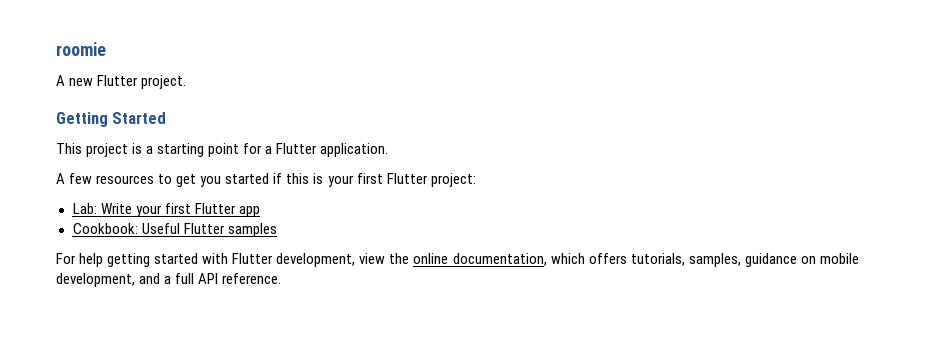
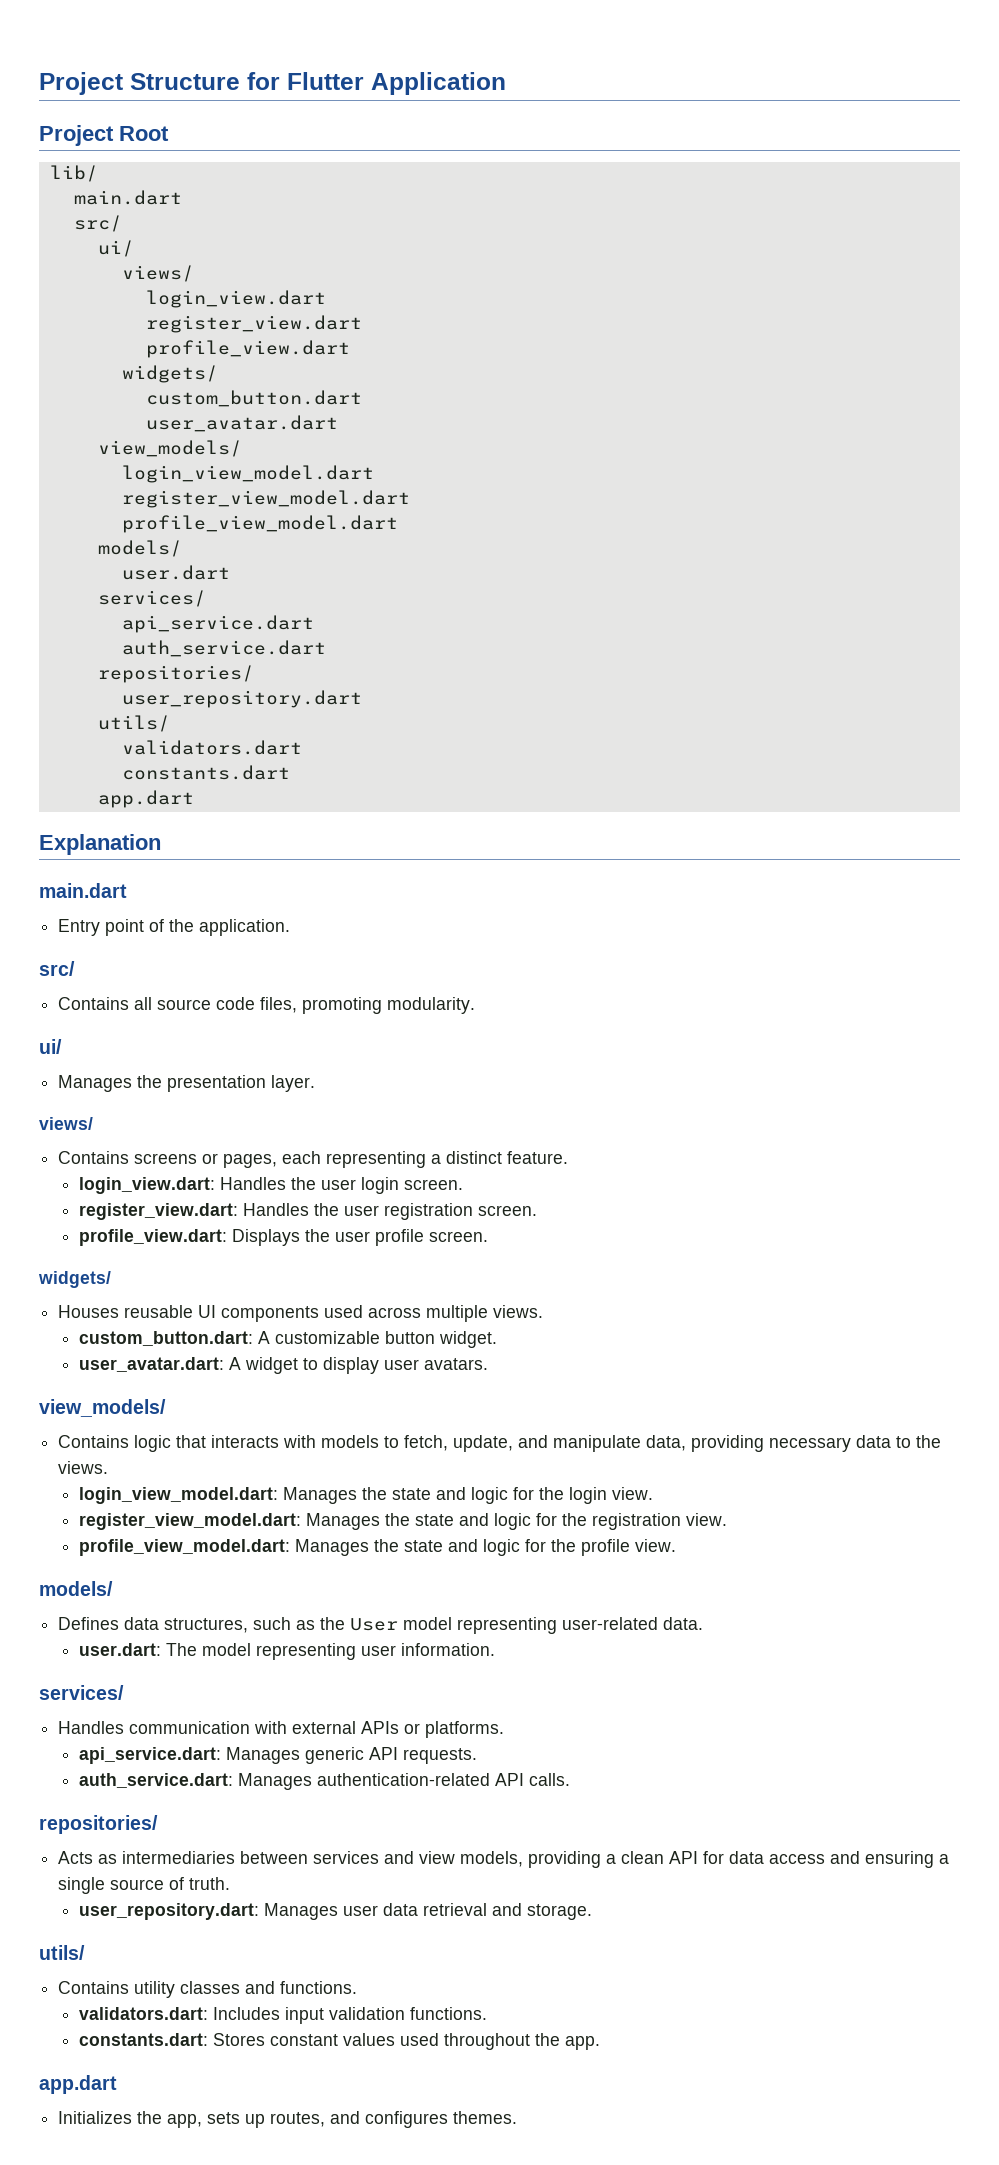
- roomie
- A new Flutter project.
- Getting Started
- This project is a starting point for a Flutter application.
- A few resources to get you started if this is your first Flutter project:
- Lab: Write your first Flutter app
- Cookbook: Useful Flutter samples
- For help getting started with Flutter development, view the online documentation, which offers tutorials, samples, guidance on mobile development, and a full API reference.
+ Project Structure for Flutter Application
+ Project Root
+ lib/
+ main.dart
+ src/
+ ui/
+ views/
+ login_view.dart
+ register_view.dart
+ profile_view.dart
+ widgets/
+ custom_button.dart
+ user_avatar.dart
+ view_models/
+ login_view_model.dart
+ register_view_model.dart
+ profile_view_model.dart
+ models/
+ user.dart
+ services/
+ api_service.dart
+ auth_service.dart
+ repositories/
+ user_repository.dart
+ utils/
+ validators.dart
+ constants.dart
+ app.dart
+ Explanation
+ main.dart
+ Entry point of the application.
+ src/
+ Contains all source code files, promoting modularity.
+ ui/
+ Manages the presentation layer.
+ views/
+ Contains screens or pages, each representing a distinct feature.
+ login_view.dart: Handles the user login screen.
+ register_view.dart: Handles the user registration screen.
+ profile_view.dart: Displays the user profile screen.
+ widgets/
+ Houses reusable UI components used across multiple views.
+ custom_button.dart: A customizable button widget.
+ user_avatar.dart: A widget to display user avatars.
+ view_models/
+ Contains logic that interacts with models to fetch, update, and manipulate data, providing necessary data to the views.
+ login_view_model.dart: Manages the state and logic for the login view.
+ register_view_model.dart: Manages the state and logic for the registration view.
+ profile_view_model.dart: Manages the state and logic for the profile view.
+ models/
+ Defines data structures, such as the User model representing user-related data.
+ user.dart: The model representing user information.
+ services/
+ Handles communication with external APIs or platforms.
+ api_service.dart: Manages generic API requests.
+ auth_service.dart: Manages authentication-related API calls.
+ repositories/
+ Acts as intermediaries between services and view models, providing a clean API for data access and ensuring a single source of truth.
+ user_repository.dart: Manages user data retrieval and storage.
+ utils/
+ Contains utility classes and functions.
+ validators.dart: Includes input validation functions.
+ constants.dart: Stores constant values used throughout the app.
+ app.dart
+ Initializes the app, sets up routes, and configures themes.

